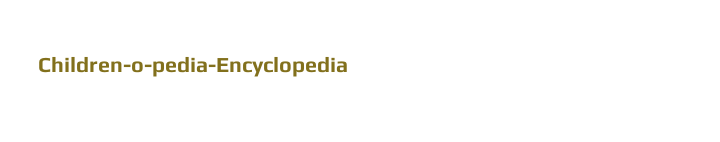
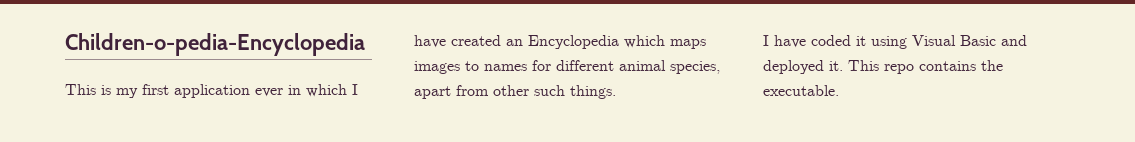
+ This is my first application ever in which I have created an Encyclopedia which maps images to names for different animal species, apart from other such things.
+ I have coded it using Visual Basic and deployed it. This repo contains the executable.

